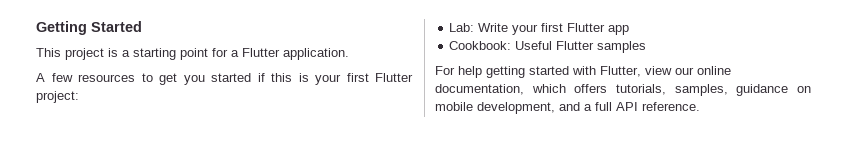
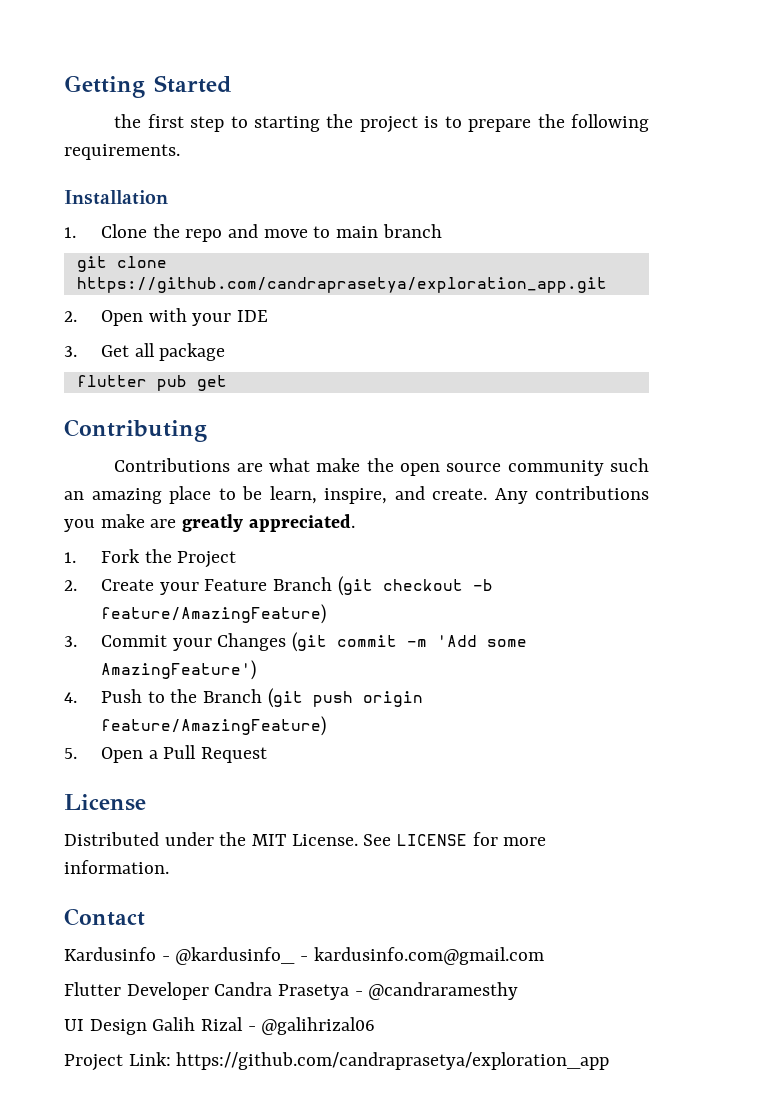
- This project is a starting point for a Flutter application.
- A few resources to get you started if this is your first Flutter project:
- Lab: Write your first Flutter app
- Cookbook: Useful Flutter samples
- For help getting started with Flutter, view our online documentation, which offers tutorials, samples, guidance on mobile development, and a full API reference.
+ the first step to starting the project is to prepare the following requirements.
+ Installation
+ 1. Clone the repo and move to main branch
+ git clone https://github.com/candraprasetya/exploration_app.git
+ 2. Open with your IDE
+ 3. Get all package
+ flutter pub get
+ Contributing
+ Contributions are what make the open source community such an amazing place to be learn, inspire, and create. Any contributions you make are greatly appreciated.
+ 1. Fork the Project
+ 2. Create your Feature Branch (git checkout -b feature/AmazingFeature)
+ 3. Commit your Changes (git commit -m 'Add some AmazingFeature')
+ 4. Push to the Branch (git push origin feature/AmazingFeature)
+ 5. Open a Pull Request
+ License
+ Distributed under the MIT License. See LICENSE for more information.
+ Contact
+ Kardusinfo - @kardusinfo_ - kardusinfo.com@gmail.com
+ Flutter Developer Candra Prasetya - @candraramesthy
+ UI Design Galih Rizal - @galihrizal06
+ Project Link: https://github.com/candraprasetya/exploration_app

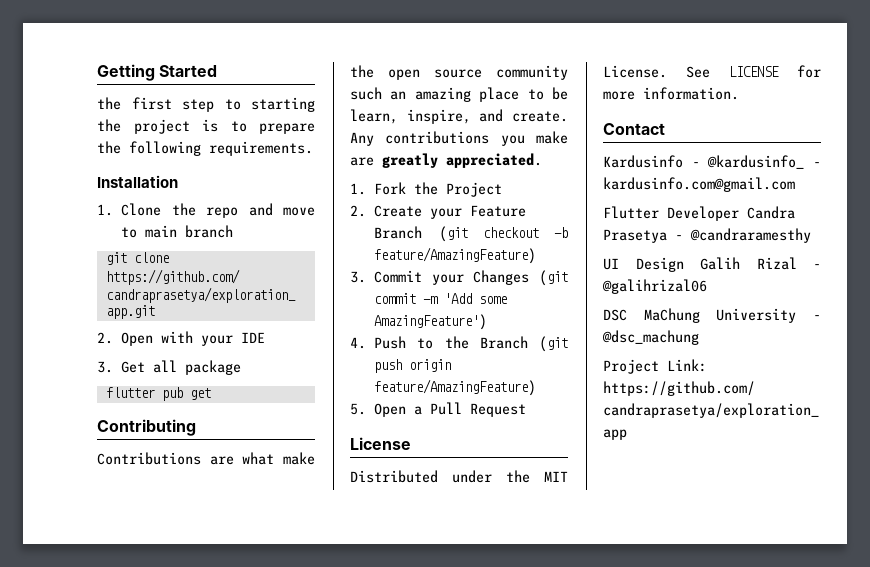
+ DSC MaChung University - @dsc_machung

